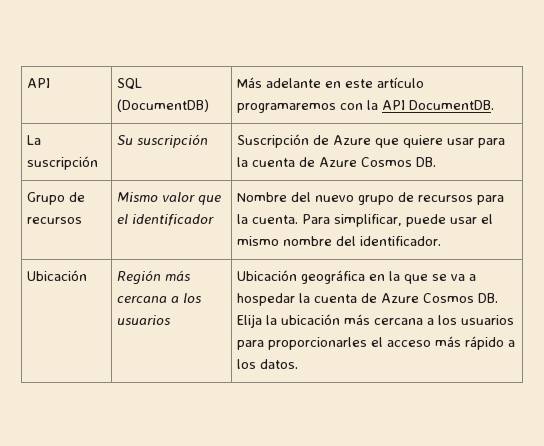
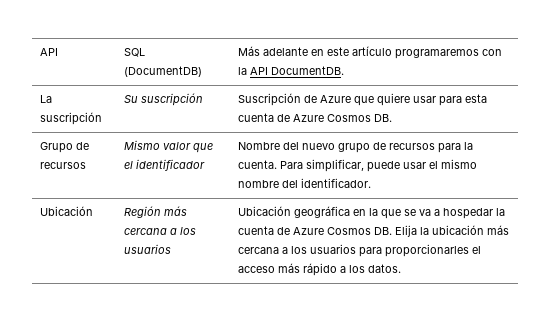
- La suscripción | Su suscripción | Suscripción de Azure que quiere usar para la cuenta de Azure Cosmos DB.
+ La suscripción | Su suscripción | Suscripción de Azure que quiere usar para esta cuenta de Azure Cosmos DB.

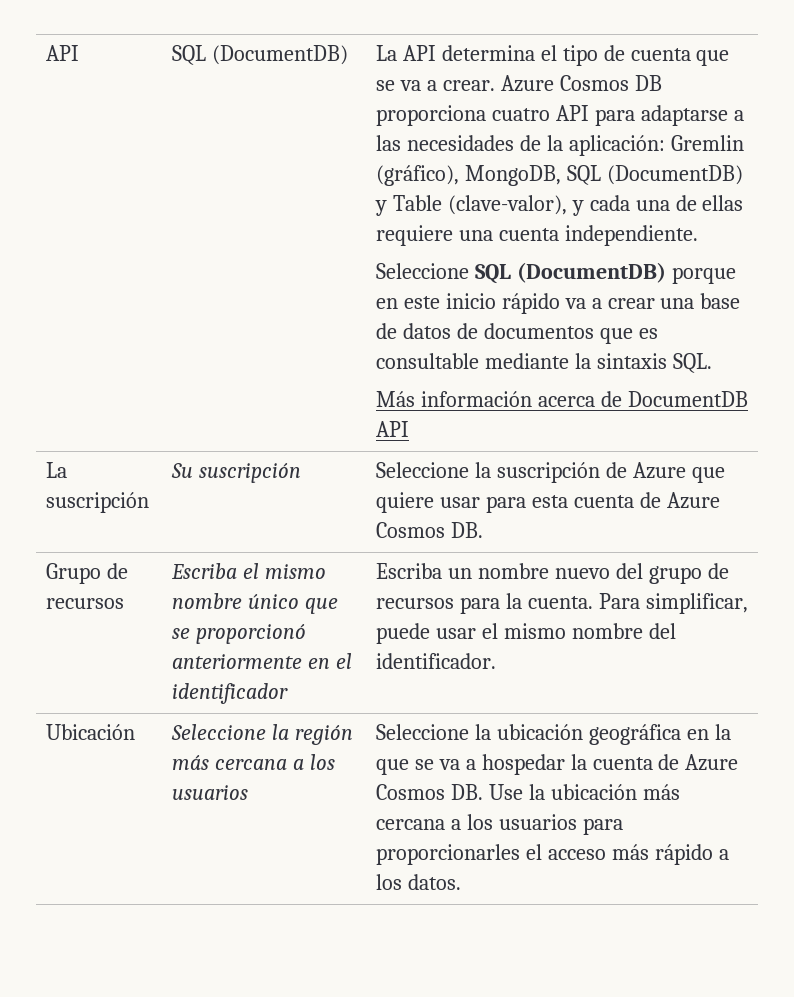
- Más adelante en este artículo programaremos con la API DocumentDB.
+ La API determina el tipo de cuenta que se va a crear. Azure Cosmos DB proporciona cuatro API para adaptarse a las necesidades de la aplicación: Gremlin (gráfico), MongoDB, SQL (DocumentDB) y Table (clave-valor), y cada una de ellas requiere una cuenta independiente.
+ Seleccione SQL (DocumentDB) porque en este inicio rápido va a crear una base de datos de documentos que es consultable mediante la sintaxis SQL.
+ Más información acerca de DocumentDB API
- La suscripción | Su suscripción | Suscripción de Azure que quiere usar para esta cuenta de Azure Cosmos DB.
+ La suscripción | Su suscripción | Seleccione la suscripción de Azure que quiere usar para esta cuenta de Azure Cosmos DB.
- Grupo de recursos | Mismo valor que el identificador | Nombre del nuevo grupo de recursos para la cuenta. Para simplificar, puede usar el mismo nombre del identificador.
+ Grupo de recursos | Escriba el mismo nombre único que se proporcionó anteriormente en el identificador | Escriba un nombre nuevo del grupo de recursos para la cuenta. Para simplificar, puede usar el mismo nombre del identificador.
- Región más cercana a los usuarios
+ Seleccione la región más cercana a los usuarios
- Ubicación geográfica en la que se va a hospedar la cuenta de Azure Cosmos DB. Elija la ubicación más cercana a los usuarios para proporcionarles el acceso más rápido a los datos.
+ Seleccione la ubicación geográfica en la que se va a hospedar la cuenta de Azure Cosmos DB. Use la ubicación más cercana a los usuarios para proporcionarles el acceso más rápido a los datos.

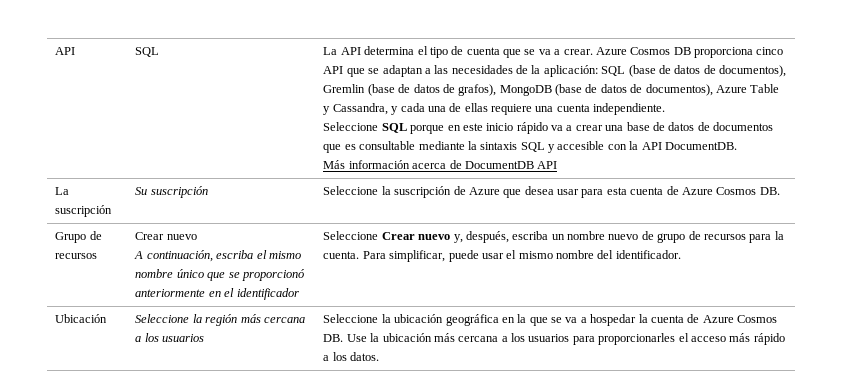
- API | SQL (DocumentDB)
+ API | SQL
- Azure Cosmos DB proporciona cuatro API para adaptarse a las necesidades de la aplicación: Gremlin (gráfico), MongoDB, SQL (DocumentDB) y Table (clave-valor), y cada una de ellas requiere una cuenta independiente.
+ Azure Cosmos DB proporciona cinco API que se adaptan a las necesidades de la aplicación: SQL (base de datos de documentos), Gremlin (base de datos de grafos), MongoDB (base de datos de documentos), Azure Table y Cassandra, y cada una de ellas requiere una cuenta independiente.
- Seleccione SQL (DocumentDB) porque en este inicio rápido va a crear una base de datos de documentos que es consultable mediante la sintaxis SQL.
+ Seleccione SQL porque en este inicio rápido va a crear una base de datos de documentos que es consultable mediante la sintaxis SQL y accesible con la API DocumentDB.
- La suscripción | Su suscripción | Seleccione la suscripción de Azure que quiere usar para esta cuenta de Azure Cosmos DB.
+ La suscripción | Su suscripción | Seleccione la suscripción de Azure que desea usar para esta cuenta de Azure Cosmos DB.
- Grupo de recursos | Escriba el mismo nombre único que se proporcionó anteriormente en el identificador
+ Grupo de recursos | Crear nuevo
+ A continuación, escriba el mismo nombre único que se proporcionó anteriormente en el identificador
- Escriba un nombre nuevo del grupo de recursos para la cuenta.
+ Seleccione Crear nuevo y, después, escriba un nombre nuevo de grupo de recursos para la cuenta.

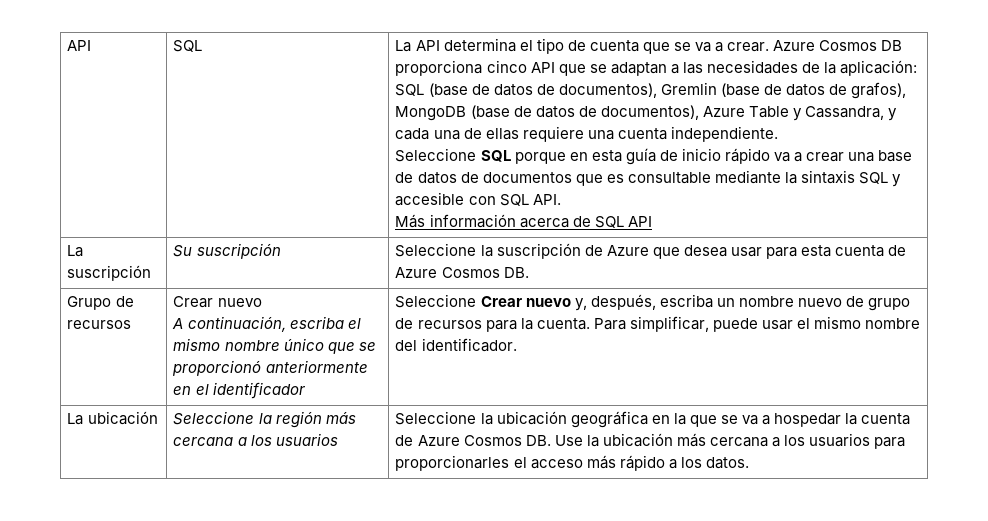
- Seleccione SQL porque en este inicio rápido va a crear una base de datos de documentos que es consultable mediante la sintaxis SQL y accesible con la API DocumentDB.
+ Seleccione SQL porque en esta guía de inicio rápido va a crear una base de datos de documentos que es consultable mediante la sintaxis SQL y accesible con SQL API.
- Más información acerca de DocumentDB API
+ Más información acerca de SQL API
- Ubicación
+ La ubicación

